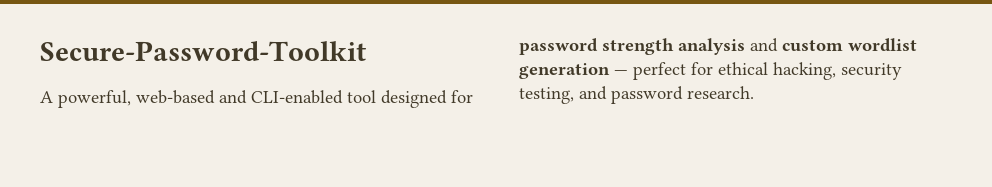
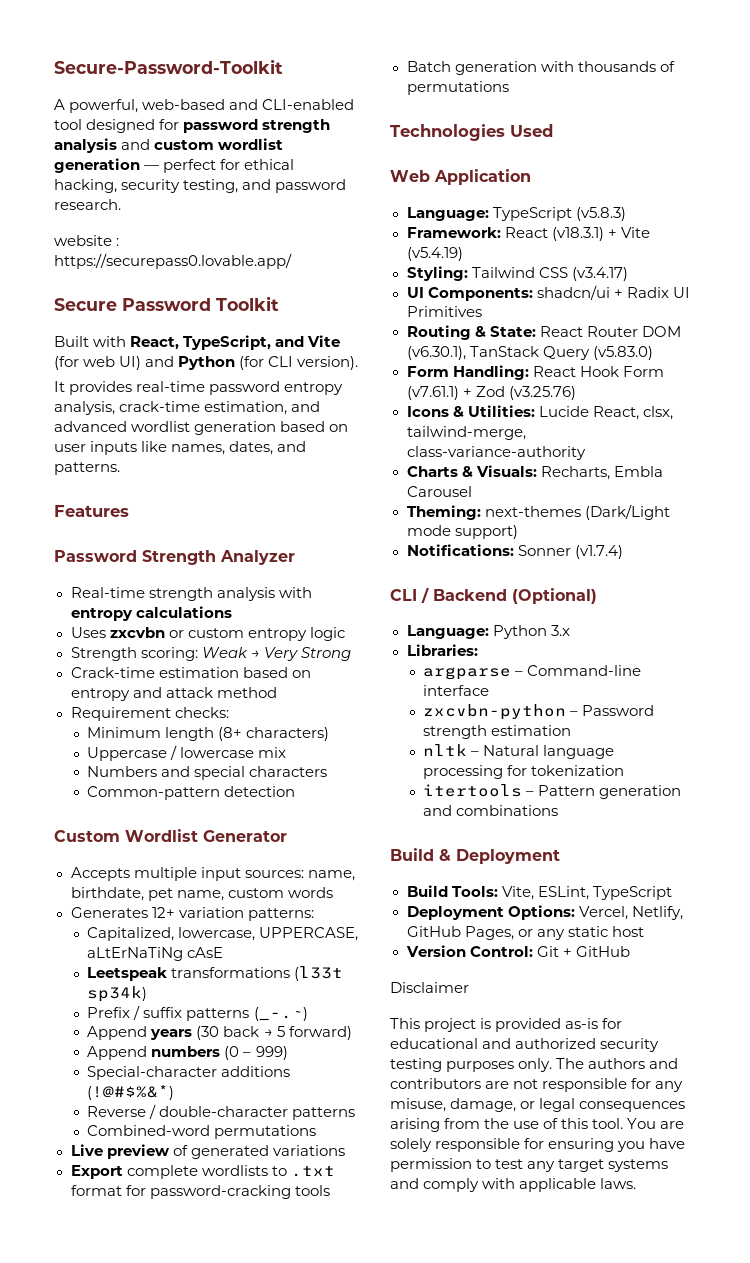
+ website : https://securepass0.lovable.app/
+ Secure Password Toolkit
+ Built with React, TypeScript, and Vite (for web UI) and Python (for CLI version).
+ It provides real-time password entropy analysis, crack-time estimation, and advanced wordlist generation based on user inputs like names, dates, and patterns.
+ Features
+ Password Strength Analyzer
+ Real-time strength analysis with entropy calculations
+ Uses zxcvbn or custom entropy logic
+ Strength scoring: Weak → Very Strong
+ Crack-time estimation based on entropy and attack method
+ Requirement checks:
+ Minimum length (8+ characters)
+ Uppercase / lowercase mix
+ Numbers and special characters
+ Common-pattern detection
+ Custom Wordlist Generator
+ Accepts multiple input sources: name, birthdate, pet name, custom words
+ Generates 12+ variation patterns:
+ Capitalized, lowercase, UPPERCASE, aLtErNaTiNg cAsE
+ Leetspeak transformations (l33t sp34k)
+ Prefix / suffix patterns (_-.~)
+ Append years (30 back → 5 forward)
+ Append numbers (0 – 999)
+ Special-character additions (!@#$%&*)
+ Reverse / double-character patterns
+ Combined-word permutations
+ Live preview of generated variations
+ Export complete wordlists to .txt format for password-cracking tools
+ Batch generation with thousands of permutations
+ Technologies Used
+ Web Application
+ Language: TypeScript (v5.8.3)
+ Framework: React (v18.3.1) + Vite (v5.4.19)
+ Styling: Tailwind CSS (v3.4.17)
+ UI Components: shadcn/ui + Radix UI Primitives
+ Routing & State: React Router DOM (v6.30.1), TanStack Query (v5.83.0)
+ Form Handling: React Hook Form (v7.61.1) + Zod (v3.25.76)
+ Icons & Utilities: Lucide React, clsx, tailwind-merge, class-variance-authority
+ Charts & Visuals: Recharts, Embla Carousel
+ Theming: next-themes (Dark/Light mode support)
+ Notifications: Sonner (v1.7.4)
+ CLI / Backend (Optional)
+ Language: Python 3.x
+ Libraries:
+ argparse – Command-line interface
+ zxcvbn-python – Password strength estimation
+ nltk – Natural language processing for tokenization
+ itertools – Pattern generation and combinations
+ Build & Deployment
+ Build Tools: Vite, ESLint, TypeScript
+ Deployment Options: Vercel, Netlify, GitHub Pages, or any static host
+ Version Control: Git + GitHub
+ Disclaimer
+ This project is provided as-is for educational and authorized security testing purposes only. The authors and contributors are not responsible for any misuse, damage, or legal consequences arising from the use of this tool. You are solely responsible for ensuring you have permission to test any target systems and comply with applicable laws.

